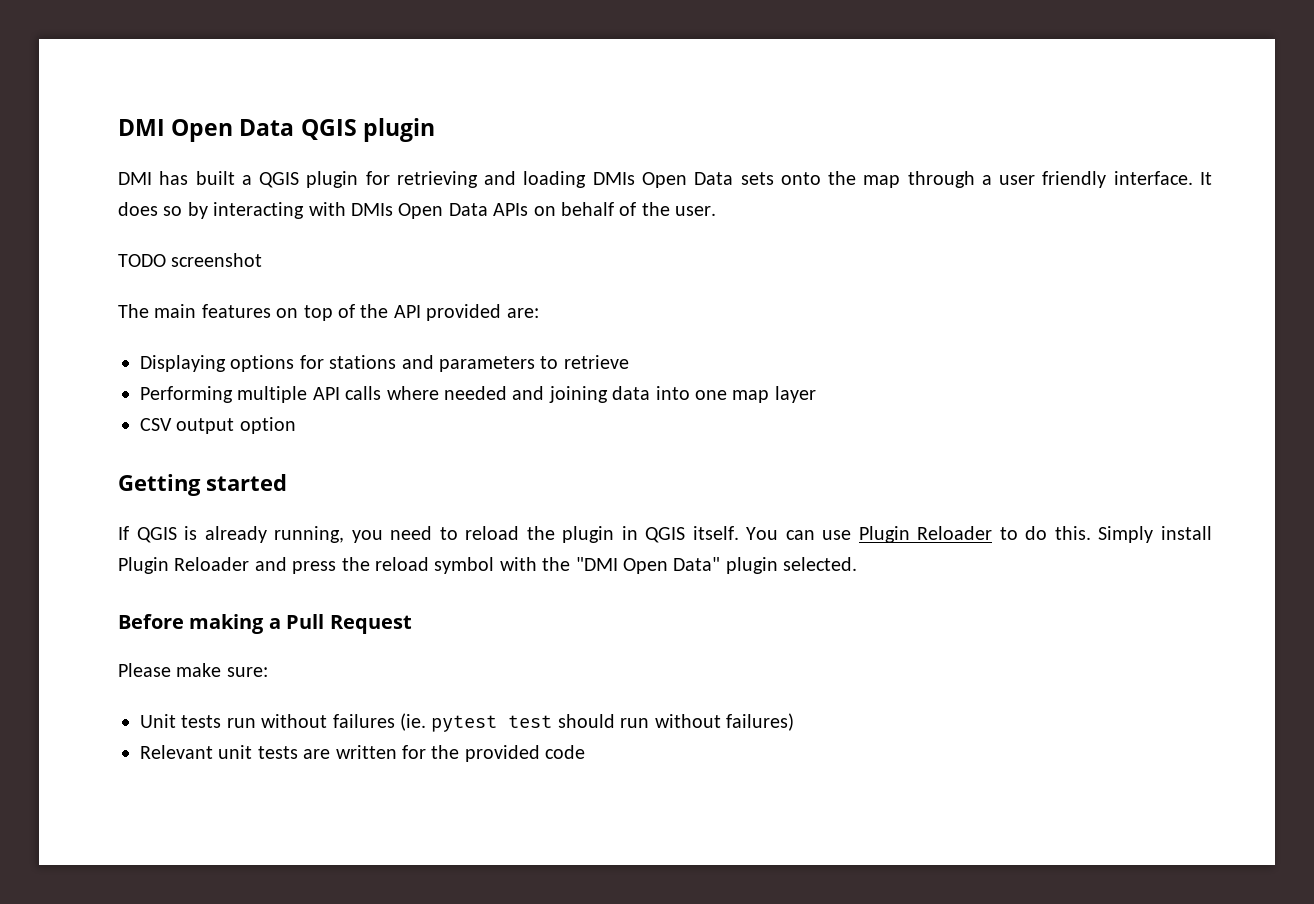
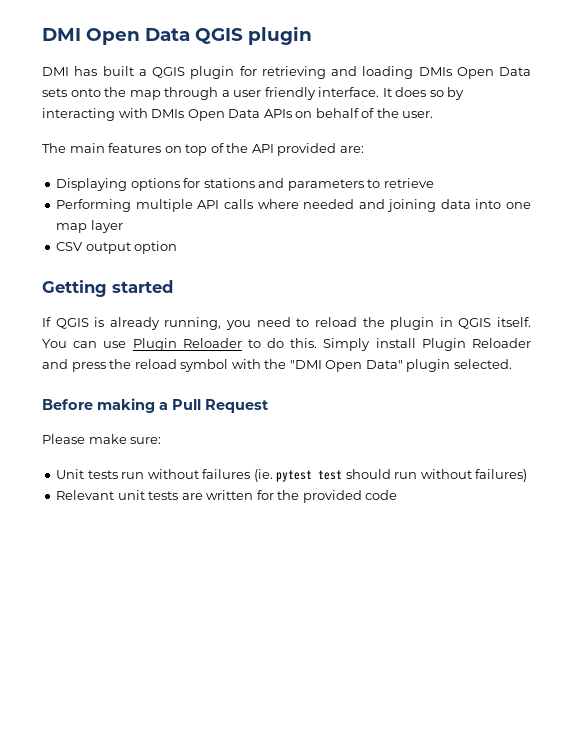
- TODO screenshot

